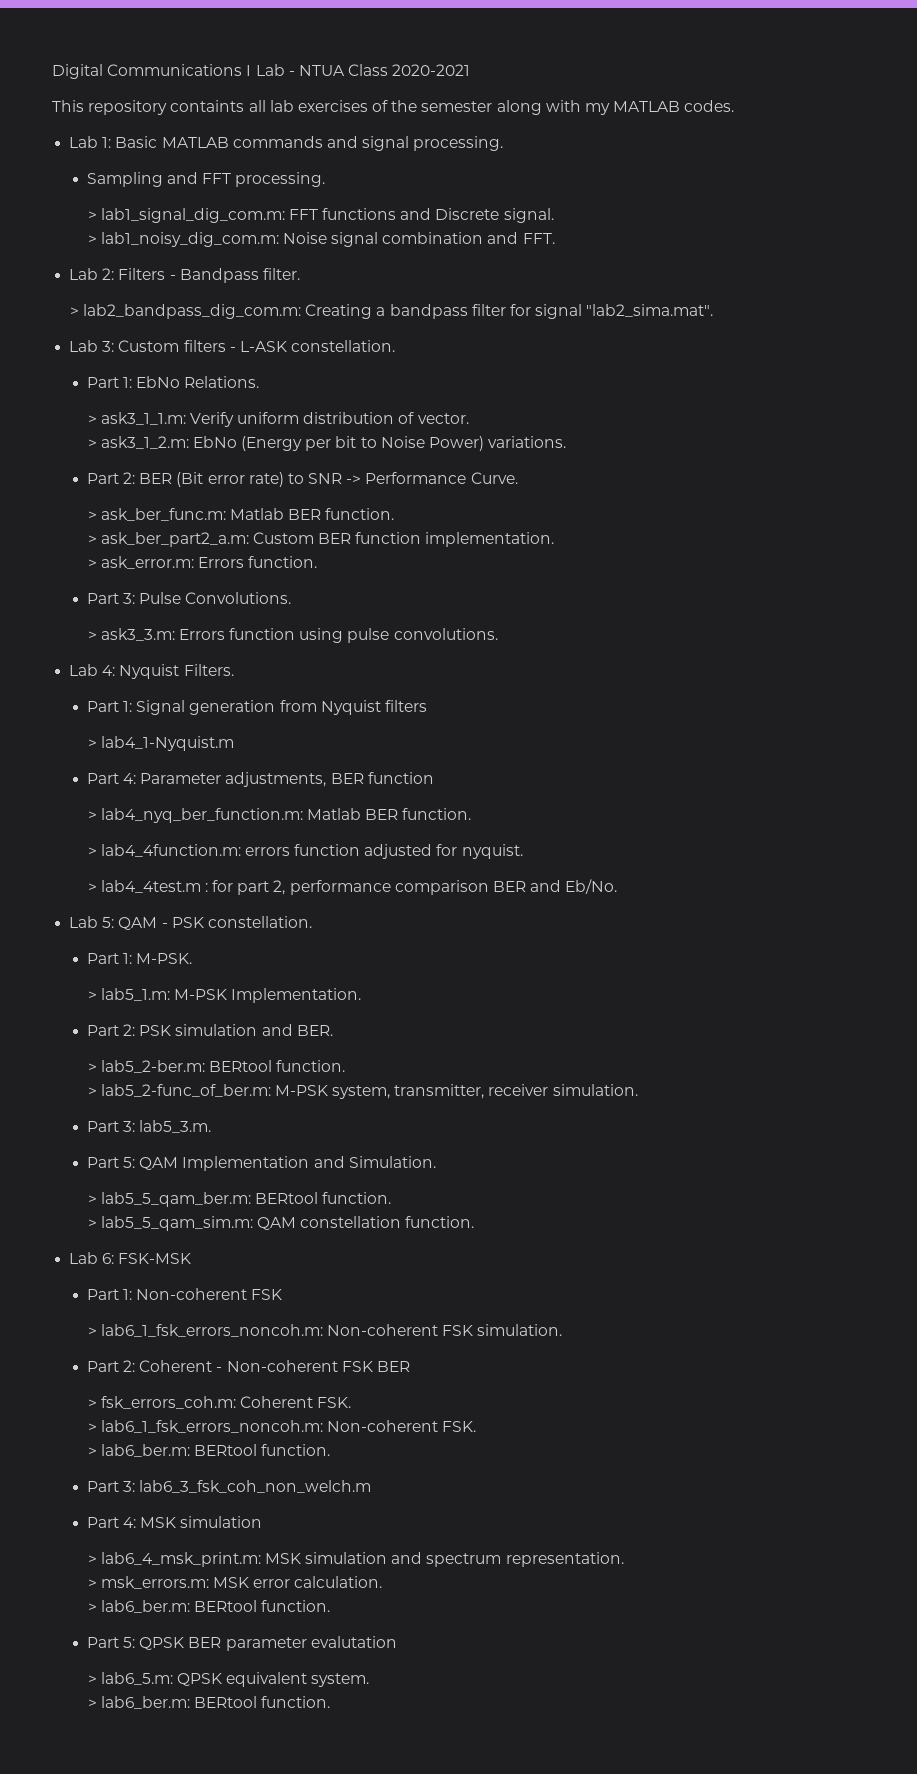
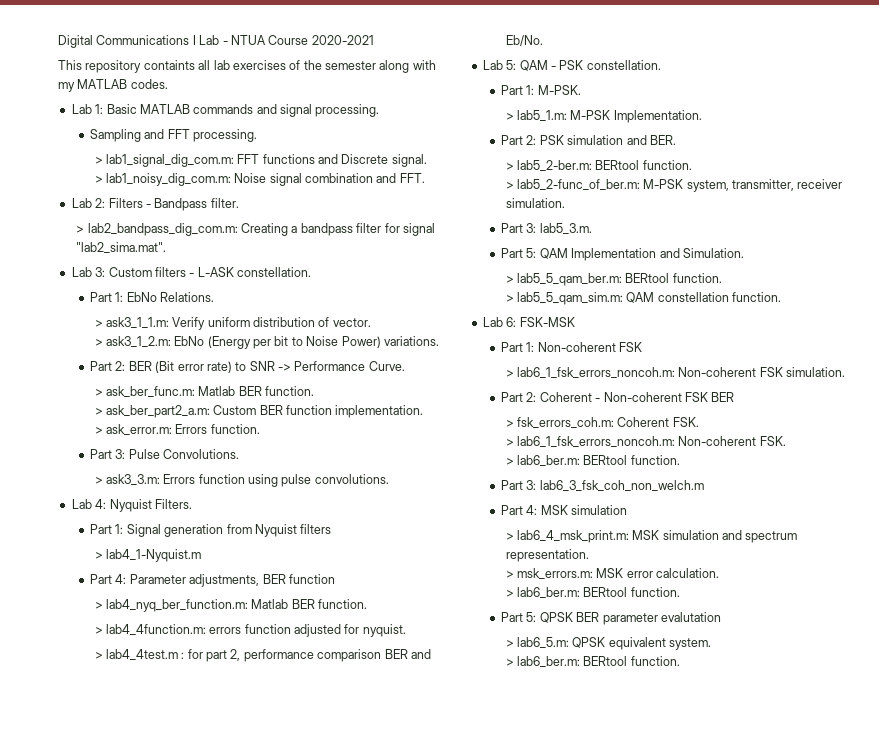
- Digital Communications I Lab - NTUA Class 2020-2021
+ Digital Communications I Lab - NTUA Course 2020-2021

